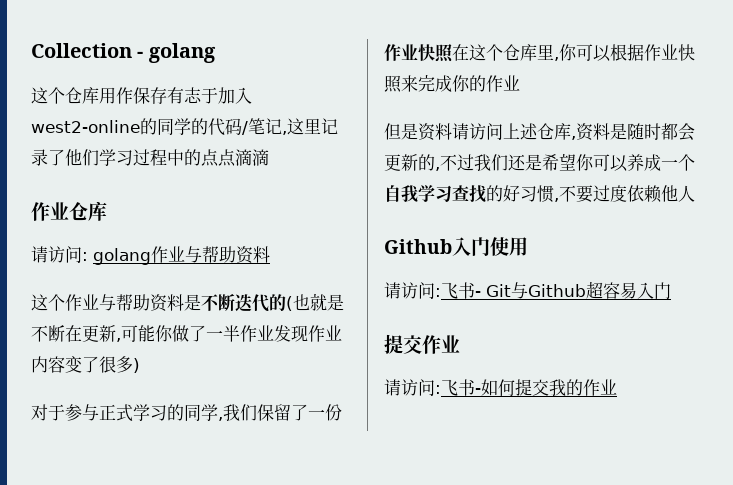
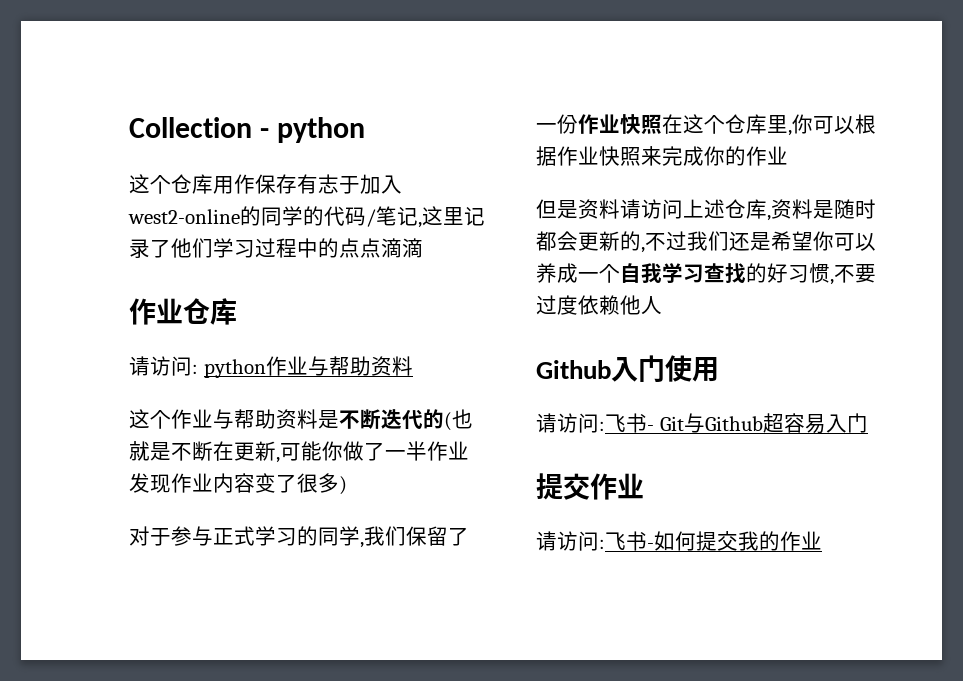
- Collection - golang
+ Collection - python
- 请访问: golang作业与帮助资料
+ 请访问: python作业与帮助资料

